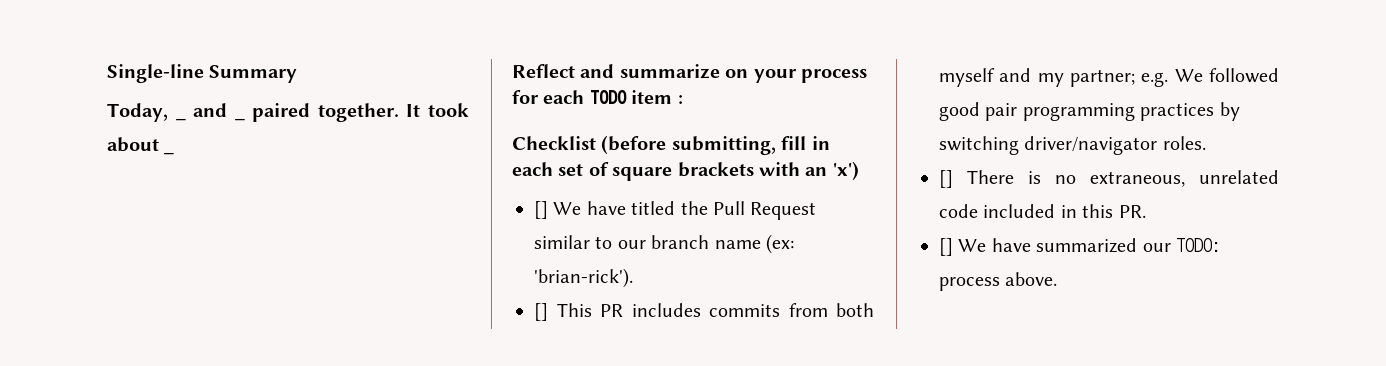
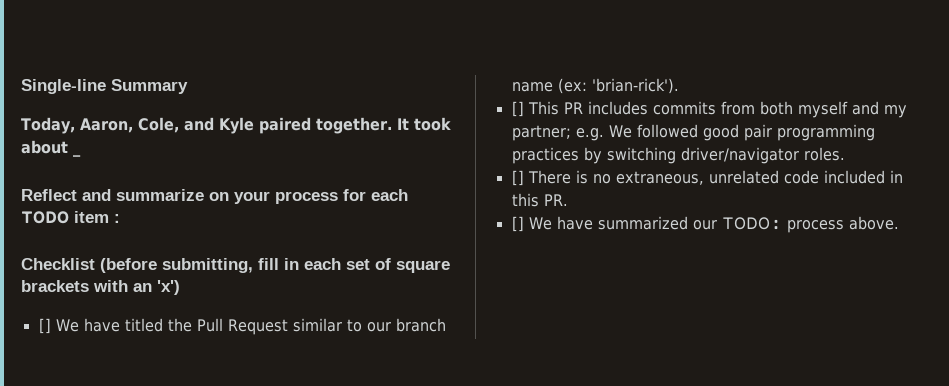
- Today, _ and _ paired together.
+ Today, Aaron, Cole, and Kyle paired together.

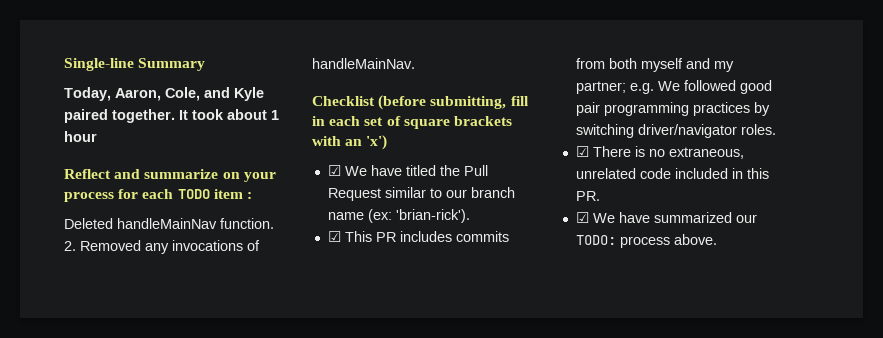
- It took about _
+ It took about 1 hour
+ Deleted handleMainNav function. 2. Removed any invocations of handleMainNav.
- [] We have titled the Pull Request similar to our branch name (ex: 'brian-rick').
+ ☑ We have titled the Pull Request similar to our branch name (ex: 'brian-rick').
- [] This PR includes commits from both myself and my partner; e.g. We followed good pair programming practices by switching driver/navigator roles.
+ ☑ This PR includes commits from both myself and my partner; e.g. We followed good pair programming practices by switching driver/navigator roles.
- [] There is no extraneous, unrelated code included in this PR.
+ ☑ There is no extraneous, unrelated code included in this PR.
- [] We have summarized our TODO: process above.
+ ☑ We have summarized our TODO: process above.

